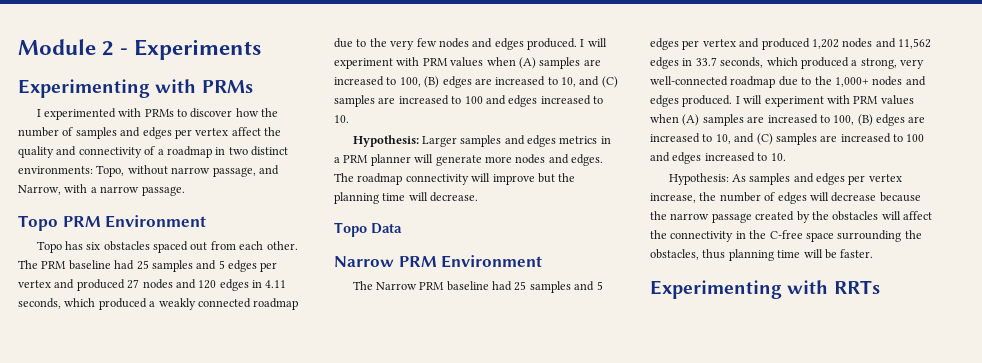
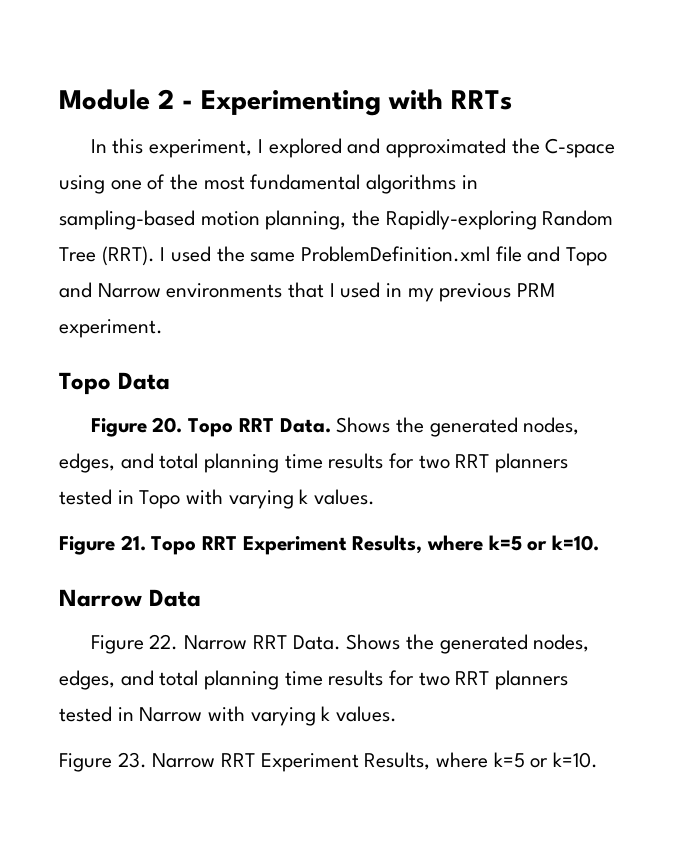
- Module 2 - Experiments
- Experimenting with PRMs
- I experimented with PRMs to discover how the number of samples and edges per vertex affect the quality and connectivity of a roadmap in two distinct environments: Topo, without narrow passage, and Narrow, with a narrow passage.
- Topo PRM Environment
- Topo has six obstacles spaced out from each other. The PRM baseline had 25 samples and 5 edges per vertex and produced 27 nodes and 120 edges in 4.11 seconds, which produced a weakly connected roadmap due to the very few nodes and edges produced. I will experiment with PRM values when (A) samples are increased to 100, (B) edges are increased to 10, and (C) samples are increased to 100 and edges increased to 10.
- Hypothesis: Larger samples and edges metrics in a PRM planner will generate more nodes and edges. The roadmap connectivity will improve but the planning time will decrease.
+ Module 2 - Experimenting with RRTs
+ In this experiment, I explored and approximated the C-space using one of the most fundamental algorithms in sampling-based motion planning, the Rapidly-exploring Random Tree (RRT). I used the same ProblemDefinition.xml file and Topo and Narrow environments that I used in my previous PRM experiment.
  Topo Data
- Narrow PRM Environment
- The Narrow PRM baseline had 25 samples and 5 edges per vertex and produced 1,202 nodes and 11,562 edges in 33.7 seconds, which produced a strong, very well-connected roadmap due to the 1,000+ nodes and edges produced. I will experiment with PRM values when (A) samples are increased to 100, (B) edges are increased to 10, and (C) samples are increased to 100 and edges increased to 10.
- Hypothesis: As samples and edges per vertex increase, the number of edges will decrease because the narrow passage created by the obstacles will affect the connectivity in the C-free space surrounding the obstacles, thus planning time will be faster.
- Experimenting with RRTs
+ Figure 20. Topo RRT Data. Shows the generated nodes, edges, and total planning time results for two RRT planners tested in Topo with varying k values.
+ Figure 21. Topo RRT Experiment Results, where k=5 or k=10.
+ Narrow Data
+ Figure 22. Narrow RRT Data. Shows the generated nodes, edges, and total planning time results for two RRT planners tested in Narrow with varying k values.
+ Figure 23. Narrow RRT Experiment Results, where k=5 or k=10.

